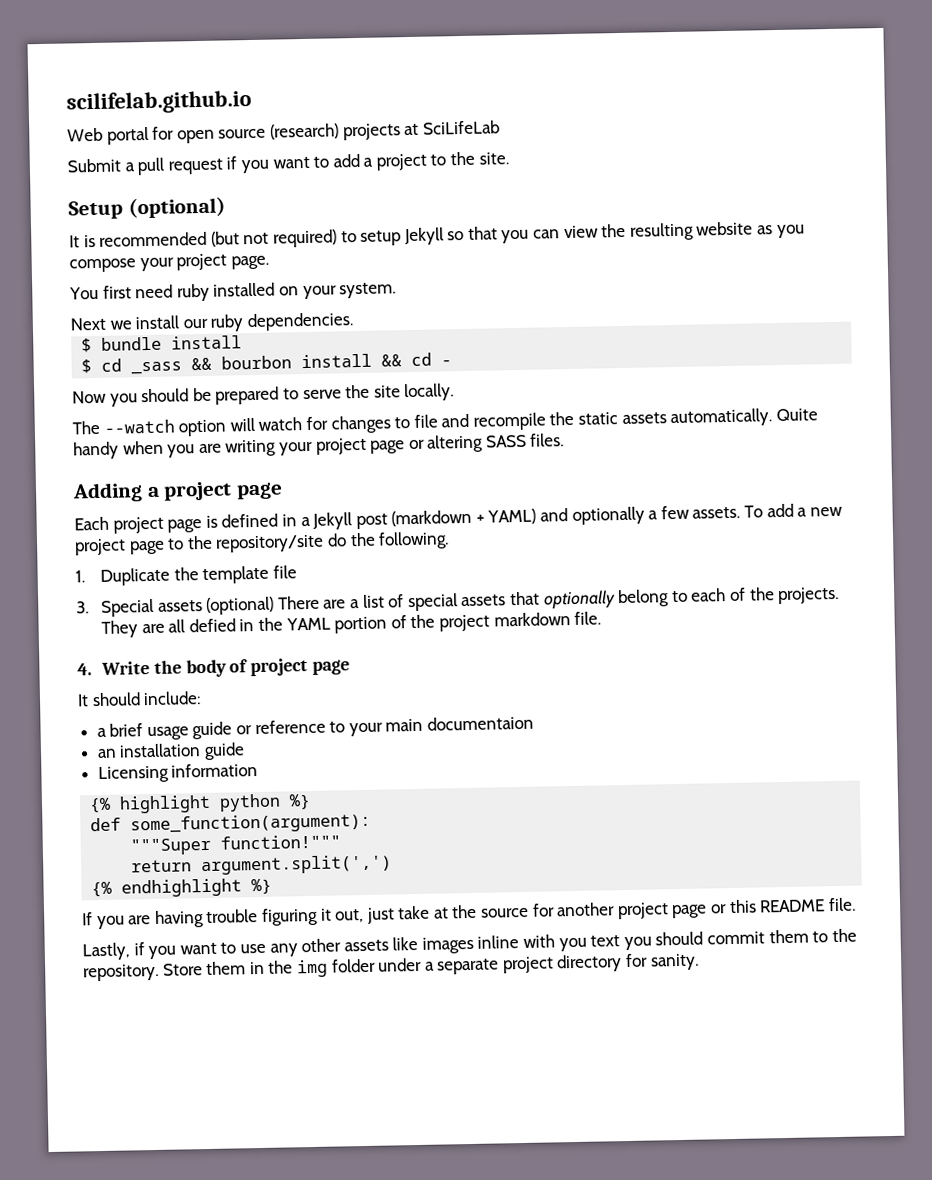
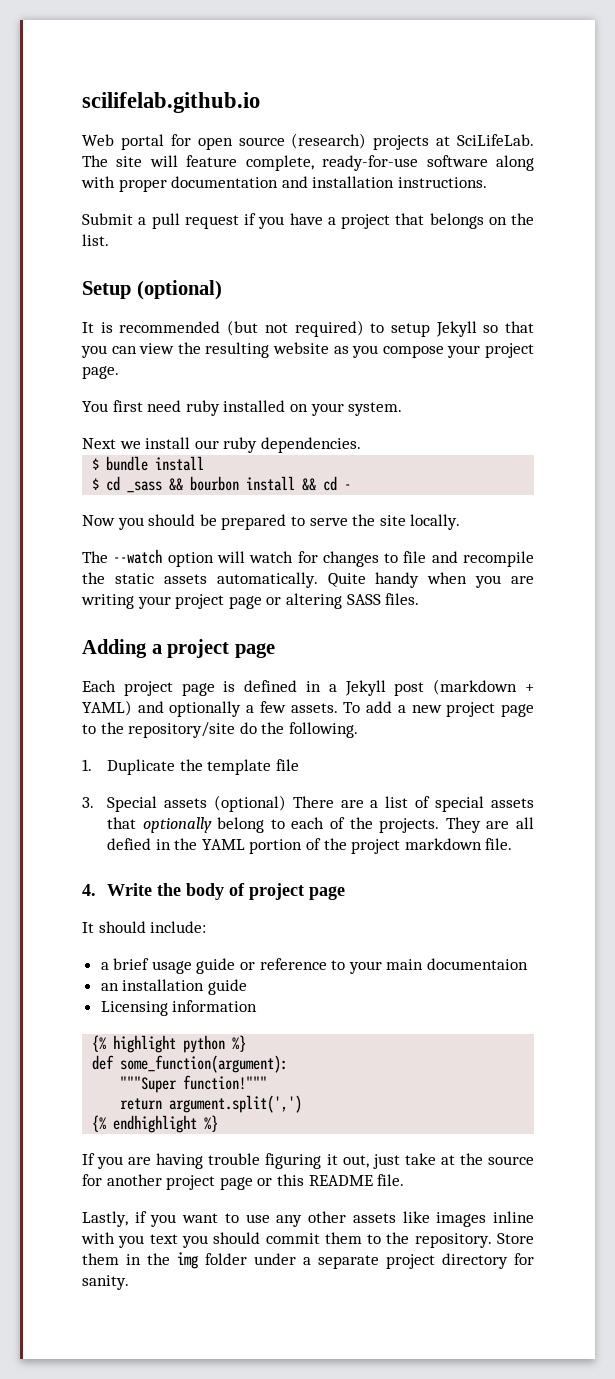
- Web portal for open source (research) projects at SciLifeLab
+ Web portal for open source (research) projects at SciLifeLab. The site will feature complete, ready-for-use software along with proper documentation and installation instructions.
- Submit a pull request if you want to add a project to the site.
+ Submit a pull request if you have a project that belongs on the list.

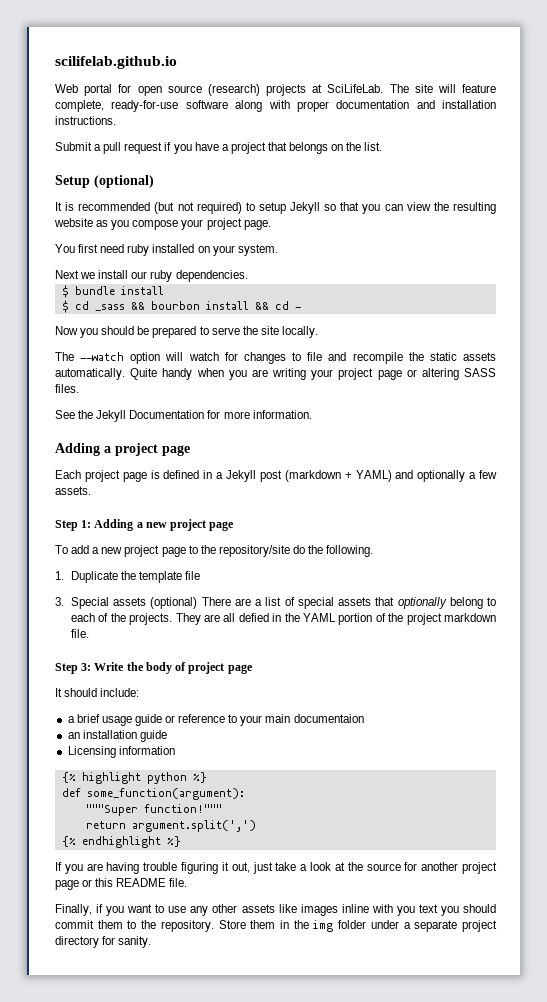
+ See the Jekyll Documentation for more information.
- Each project page is defined in a Jekyll post (markdown + YAML) and optionally a few assets. To add a new project page to the repository/site do the following.
+ Each project page is defined in a Jekyll post (markdown + YAML) and optionally a few assets.
+ Step 1: Adding a new project page
+ To add a new project page to the repository/site do the following.
- 4. Write the body of project page
+ Step 3: Write the body of project page
- If you are having trouble figuring it out, just take at the source for another project page or this README file.
+ If you are having trouble figuring it out, just take a look at the source for another project page or this README file.
- Lastly, if you want to use any other assets like images inline with you text you should commit them to the repository.
+ Finally, if you want to use any other assets like images inline with you text you should commit them to the repository.

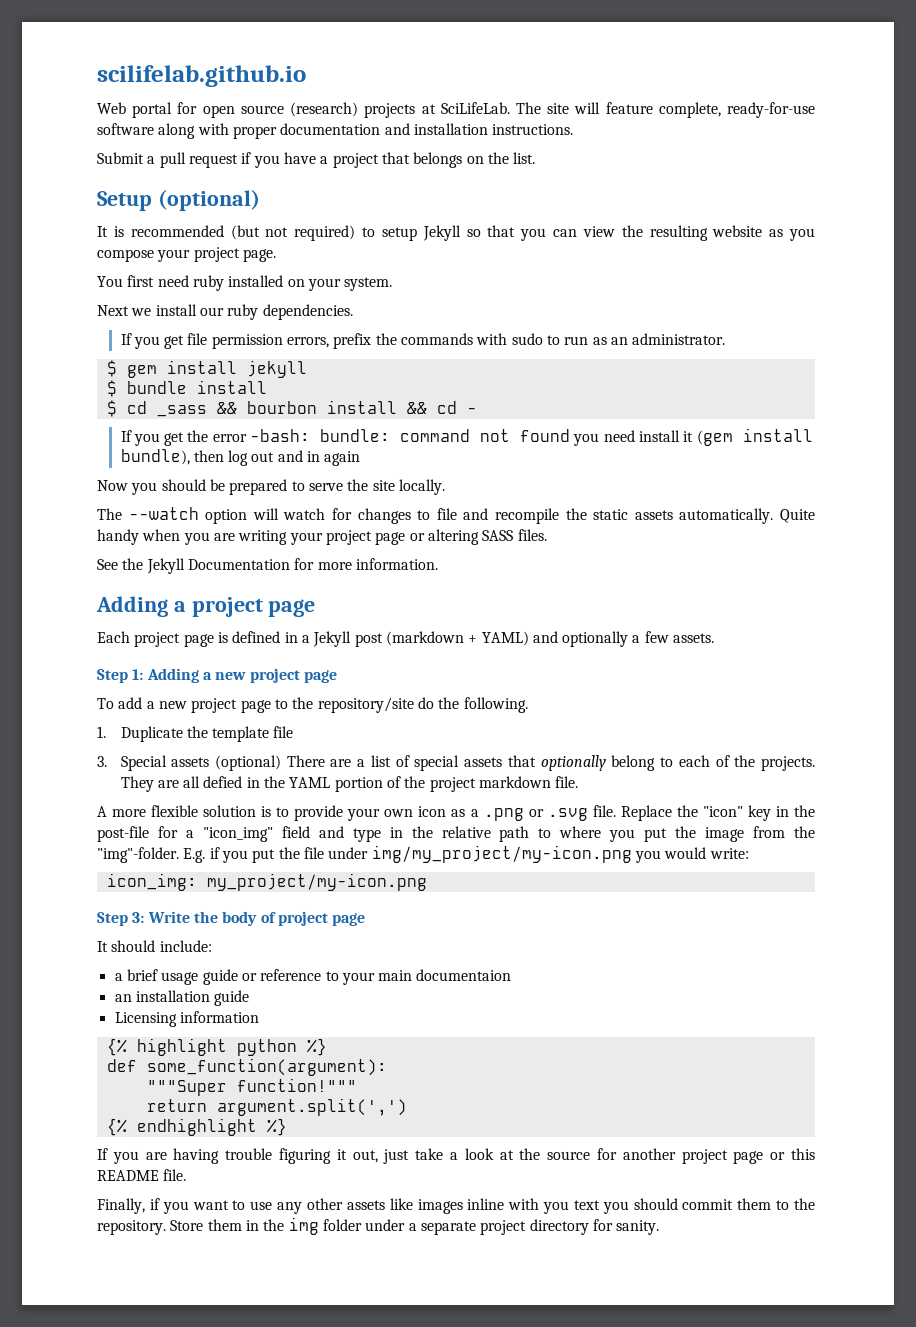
+ If you get file permission errors, prefix the commands with sudo to run as an administrator.
+ $ gem install jekyll
+ If you get the error -bash: bundle: command not found you need install it (gem install bundle), then log out and in again
+ A more flexible solution is to provide your own icon as a .png or .svg file. Replace the "icon" key in the post-file for a "icon_img" field and type in the relative path to where you put the image from the "img"-folder. E.g. if you put the file under img/my_project/my-icon.png you would write:
+ icon_img: my_project/my-icon.png

